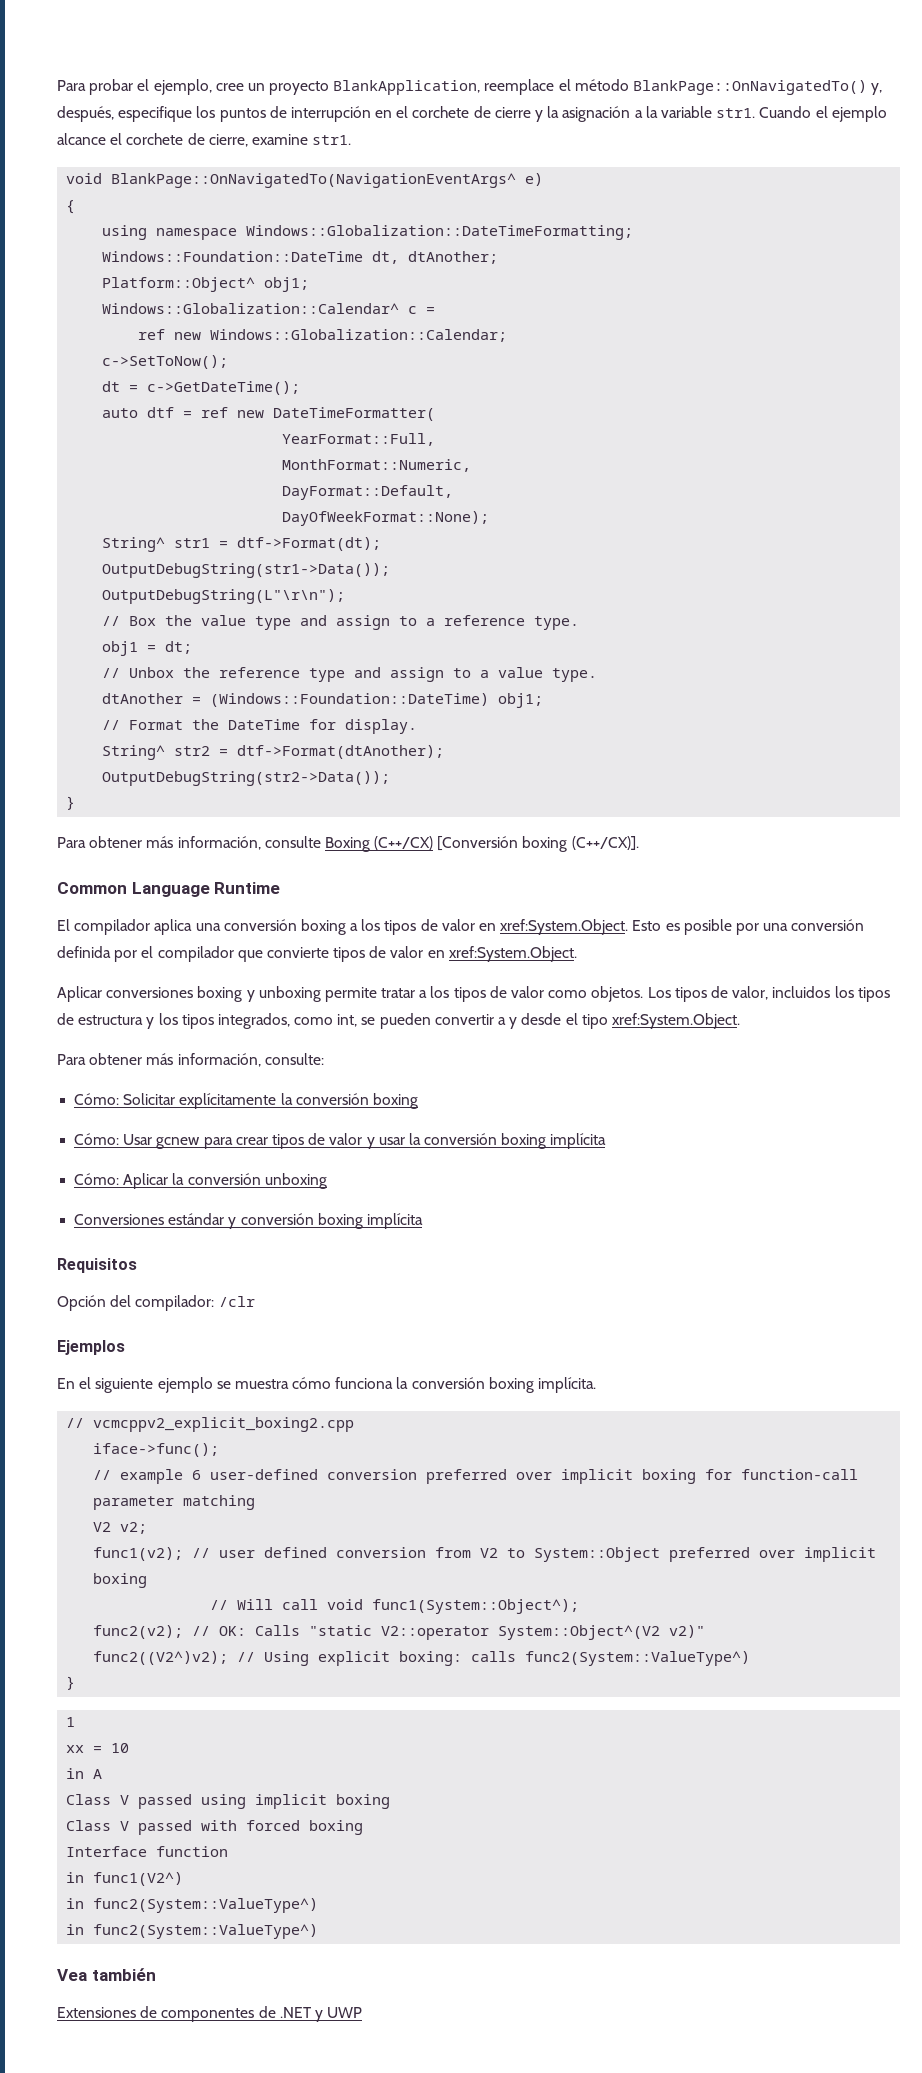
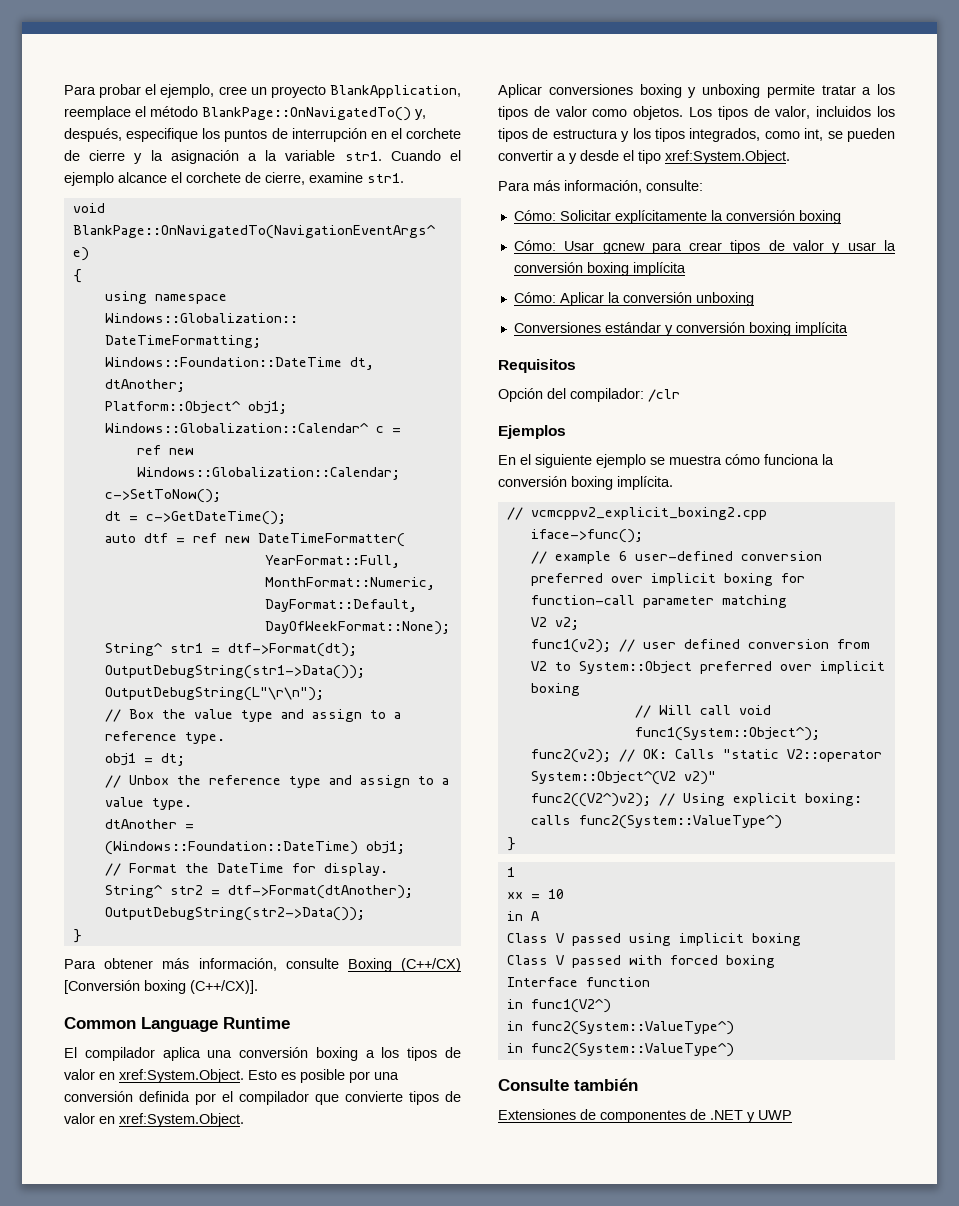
- Para obtener más información, consulte:
+ Para más información, consulte:
- Vea también
+ Consulte también

